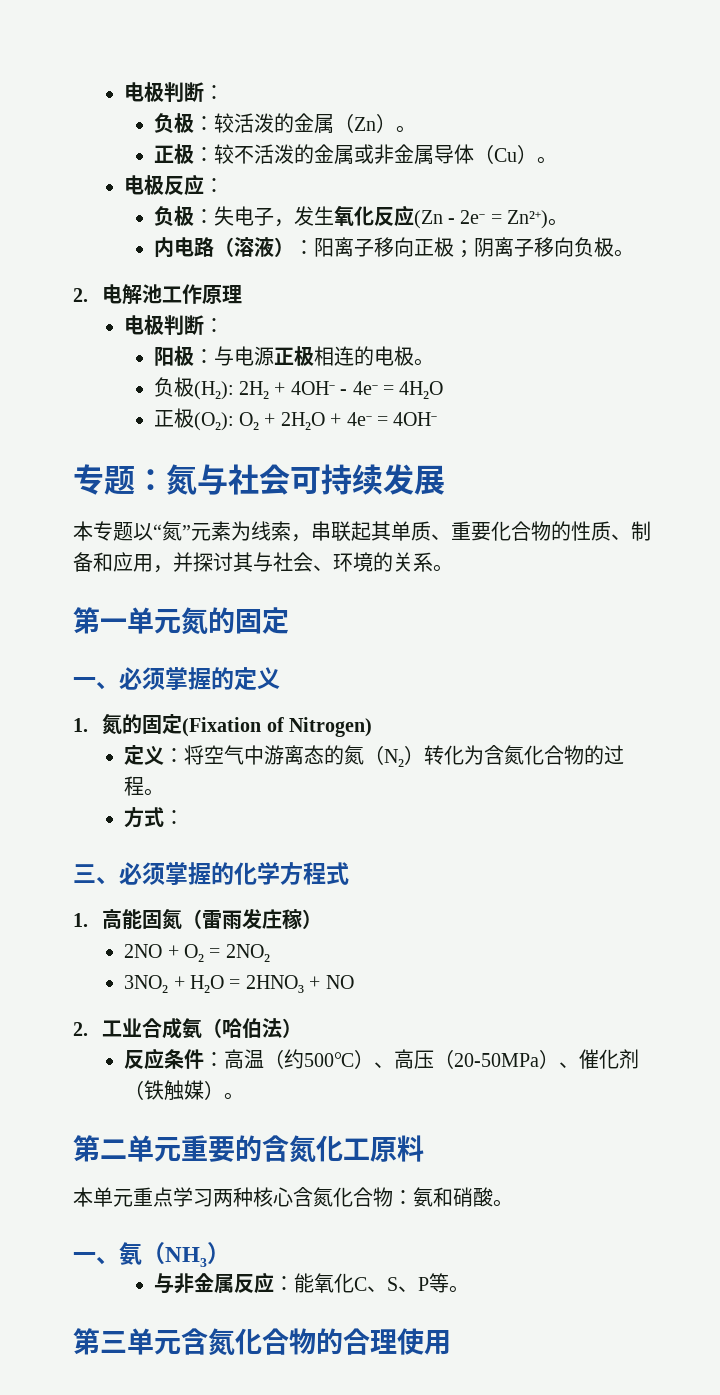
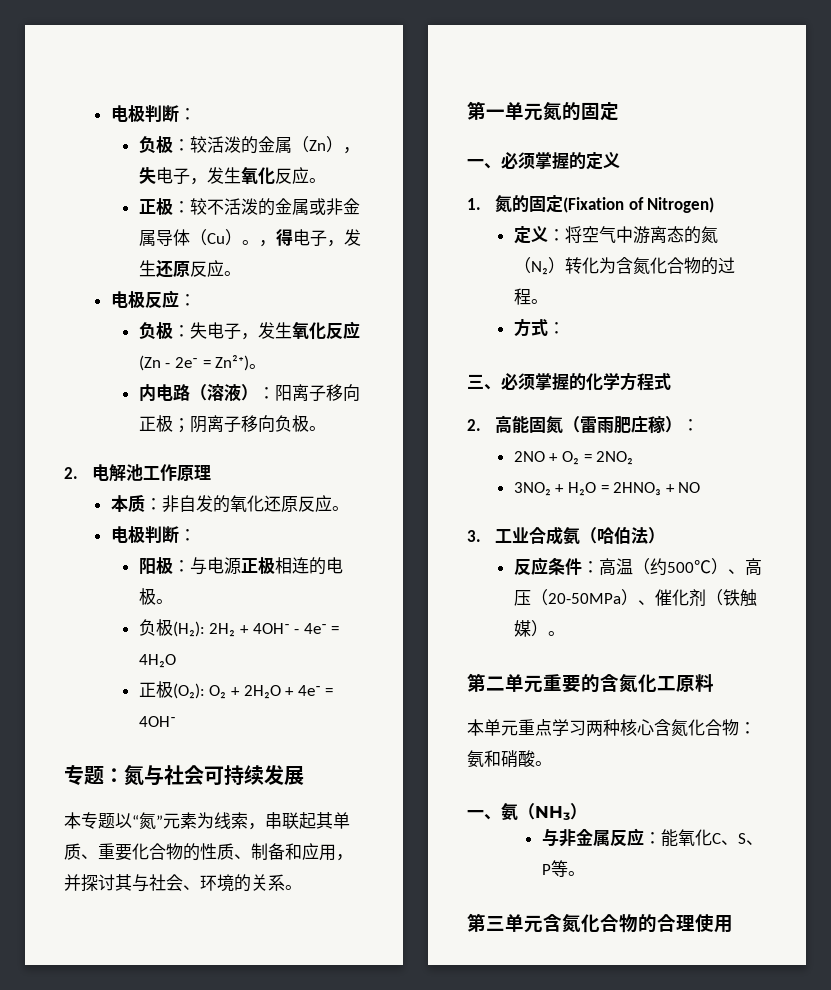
- 负极：较活泼的金属（Zn）。
+ 负极：较活泼的金属（Zn），失电子，发生氧化反应。
+ ，得电子，发生还原反应。
+ 本质：非自发的氧化还原反应。
- 1.高能固氮（雷雨发庄稼）
+ 2.高能固氮（雷雨肥庄稼）：
- 2.工业合成氨（哈伯法）
+ 3.工业合成氨（哈伯法）

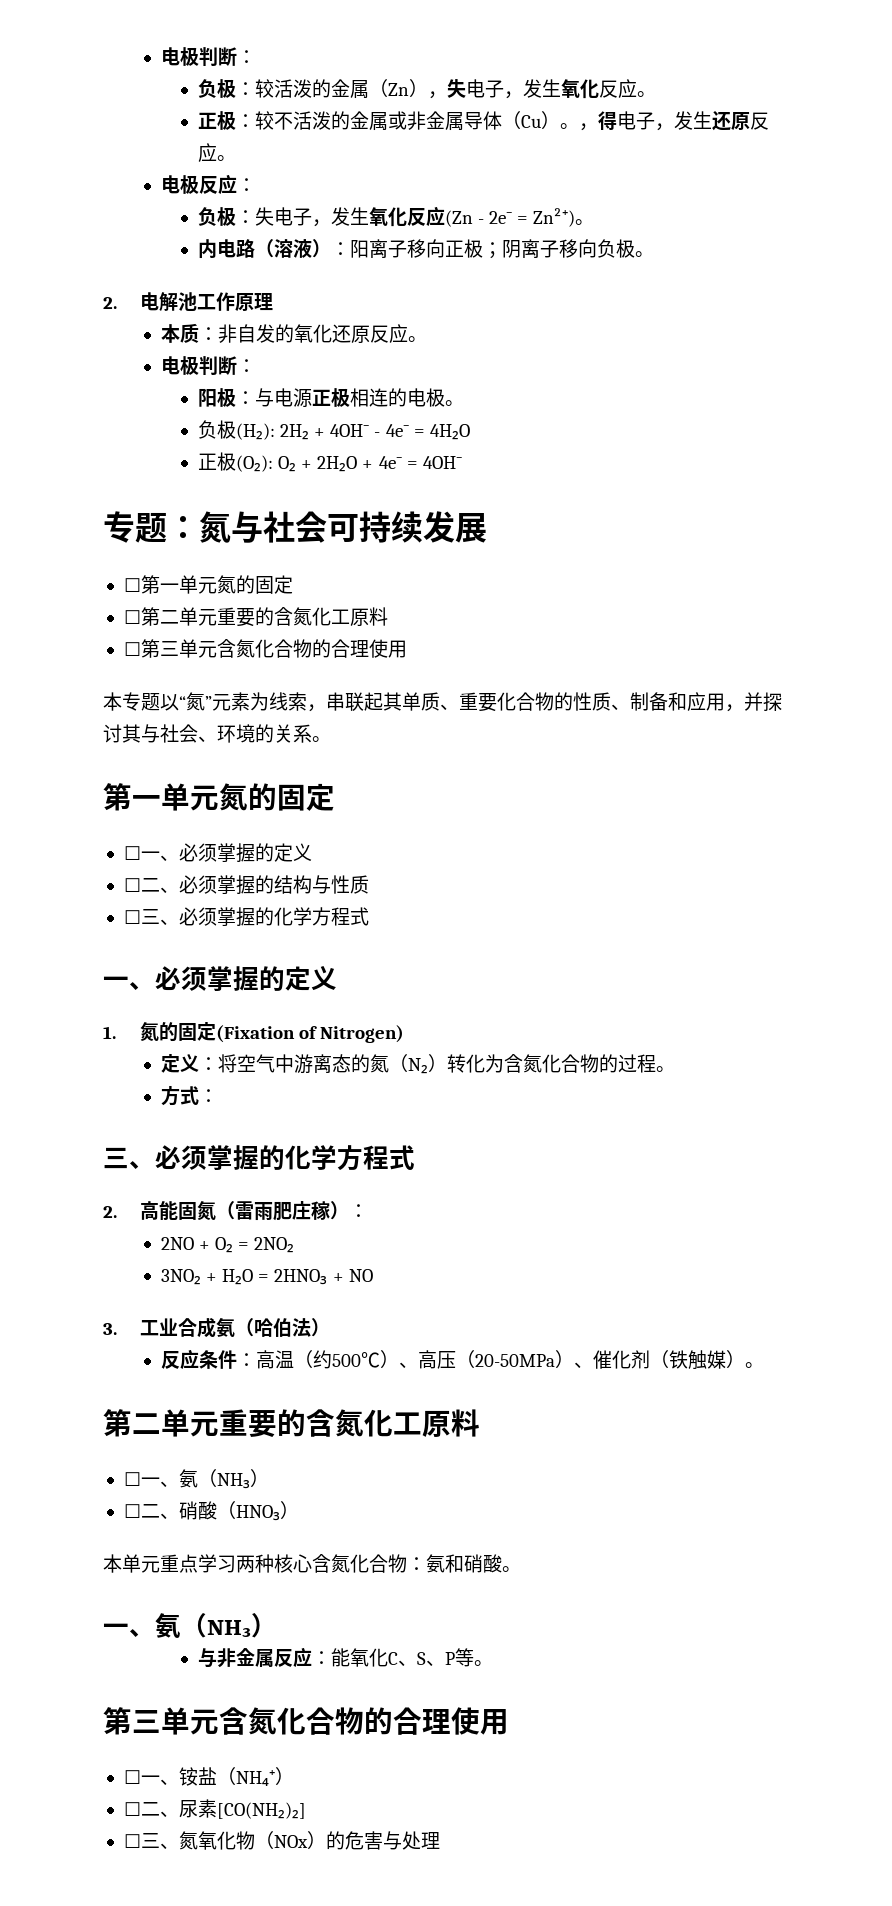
+ ☐第一单元氮的固定
+ ☐第二单元重要的含氮化工原料
+ ☐第三单元含氮化合物的合理使用
+ ☐一、必须掌握的定义
+ ☐二、必须掌握的结构与性质
+ ☐三、必须掌握的化学方程式
+ ☐一、氨（NH₃）
+ ☐二、硝酸（HNO₃）
+ ☐一、铵盐（NH₄⁺）
+ ☐二、尿素[CO(NH₂)₂]
+ ☐三、氮氧化物（NOx）的危害与处理

